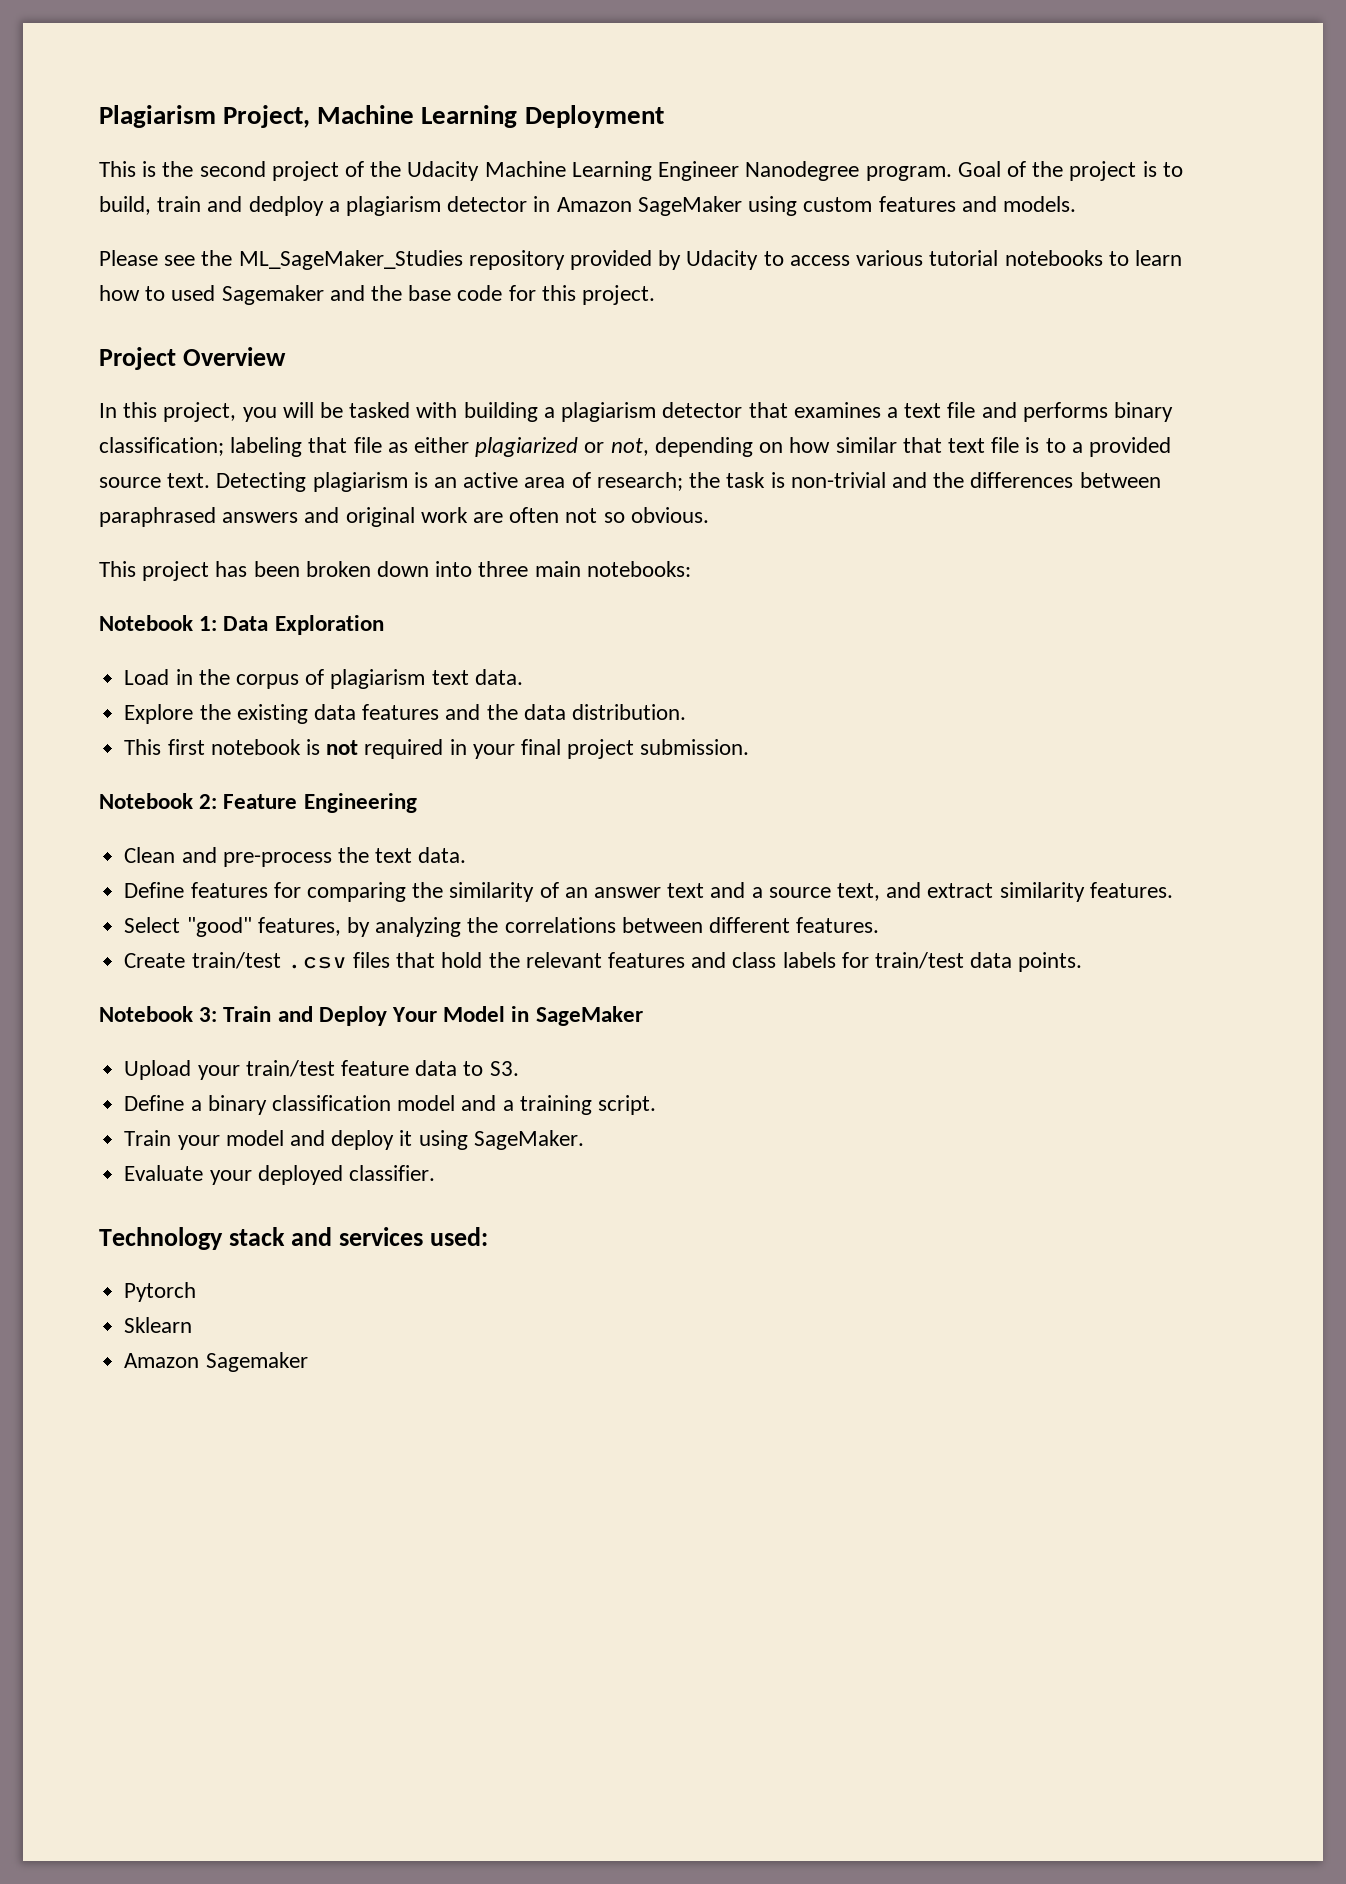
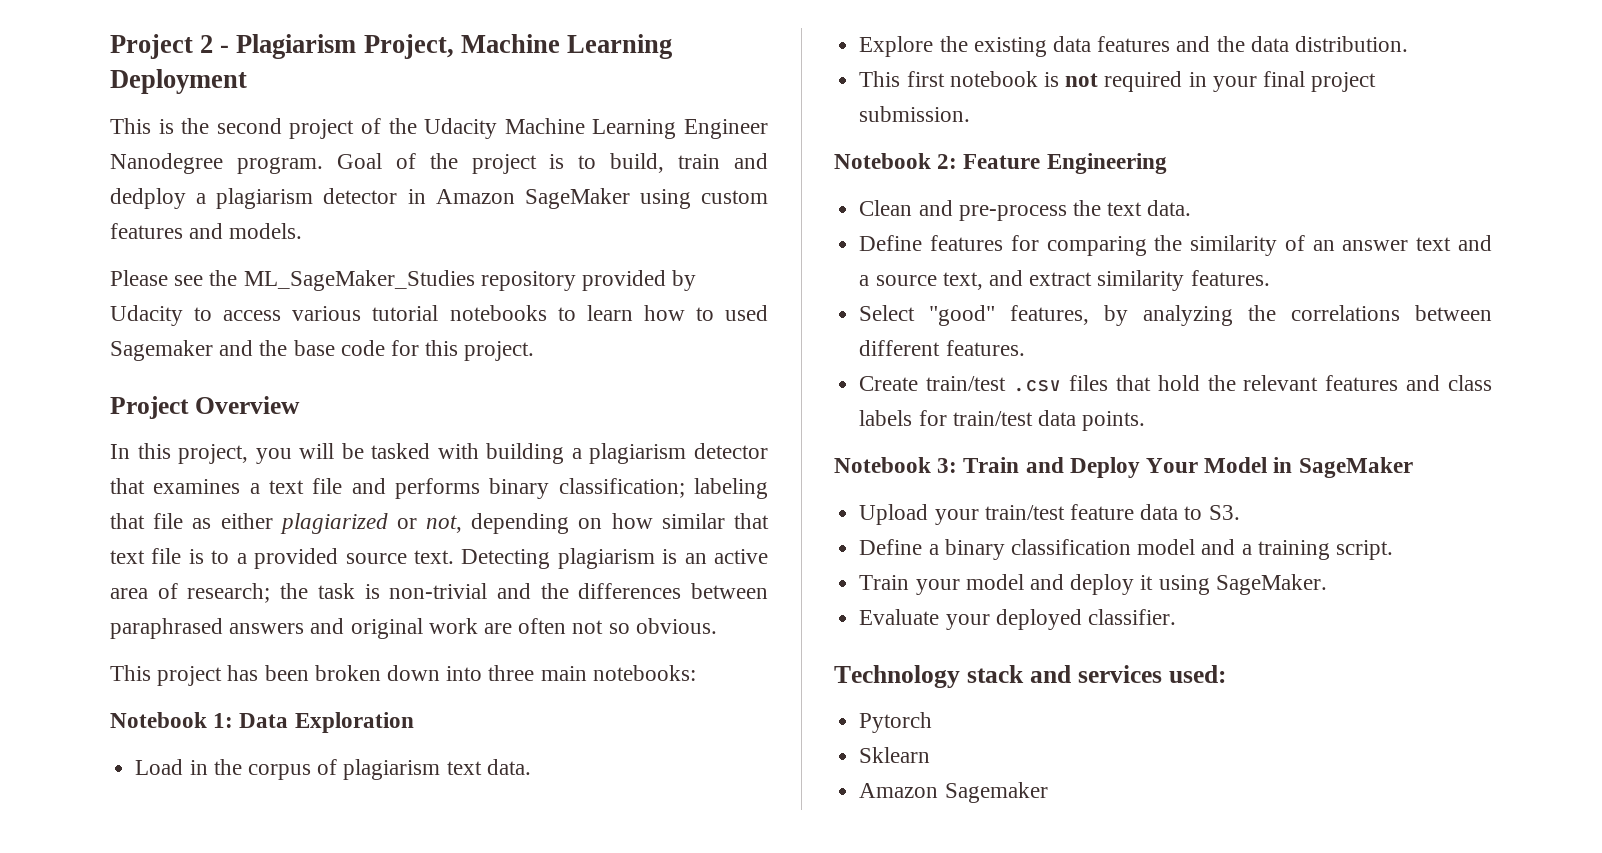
- Plagiarism Project, Machine Learning Deployment
+ Project 2 - Plagiarism Project, Machine Learning Deployment

